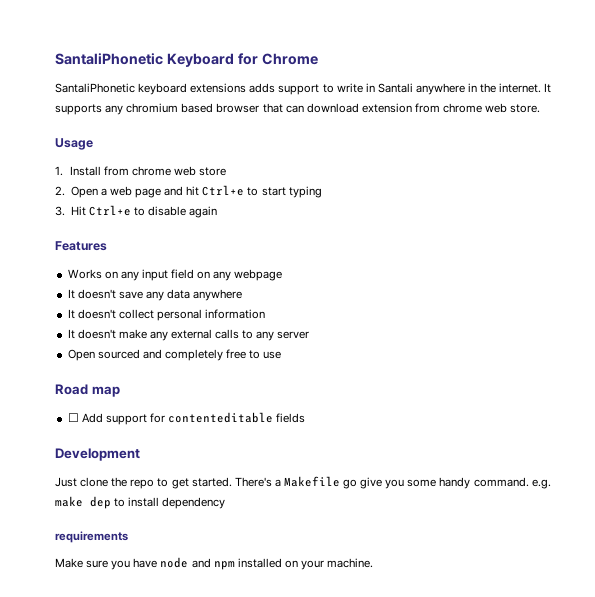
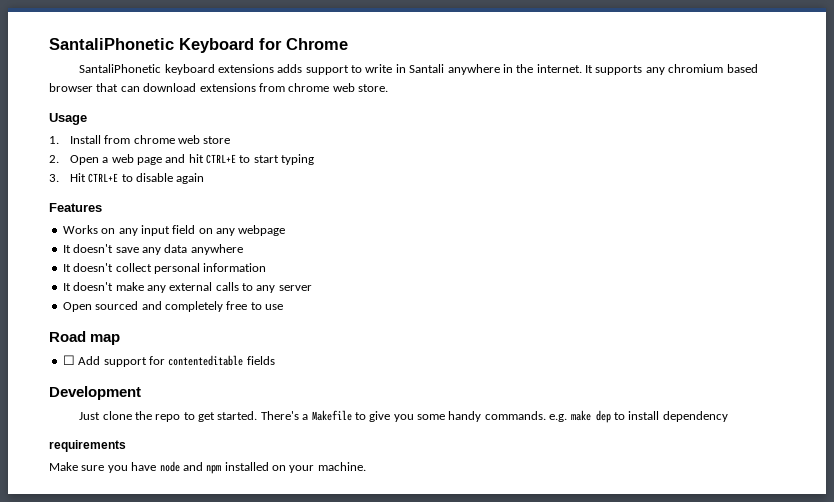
- It supports any chromium based browser that can download extension from chrome web store.
+ It supports any chromium based browser that can download extensions from chrome web store.
- 2. Open a web page and hit Ctrl+e to start typing
+ 2. Open a web page and hit CTRL+E to start typing
- 3. Hit Ctrl+e to disable again
+ 3. Hit CTRL+E to disable again
- There's a Makefile go give you some handy command. e.g. make dep to install dependency
+ There's a Makefile to give you some handy commands. e.g. make dep to install dependency

